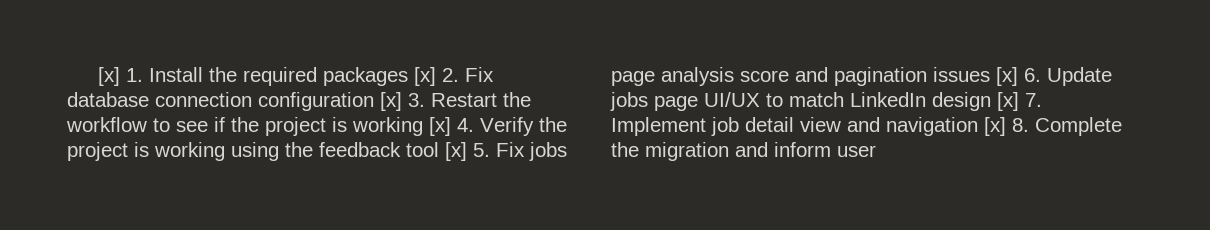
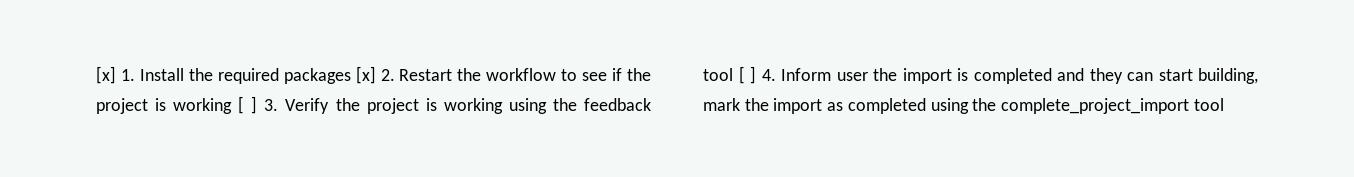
- [x] 1. Install the required packages [x] 2. Fix database connection configuration [x] 3. Restart the workflow to see if the project is working [x] 4. Verify the project is working using the feedback tool [x] 5. Fix jobs page analysis score and pagination issues [x] 6. Update jobs page UI/UX to match LinkedIn design [x] 7. Implement job detail view and navigation [x] 8. Complete the migration and inform user
+ [x] 1. Install the required packages [x] 2. Restart the workflow to see if the project is working [ ] 3. Verify the project is working using the feedback tool [ ] 4. Inform user the import is completed and they can start building, mark the import as completed using the complete_project_import tool

